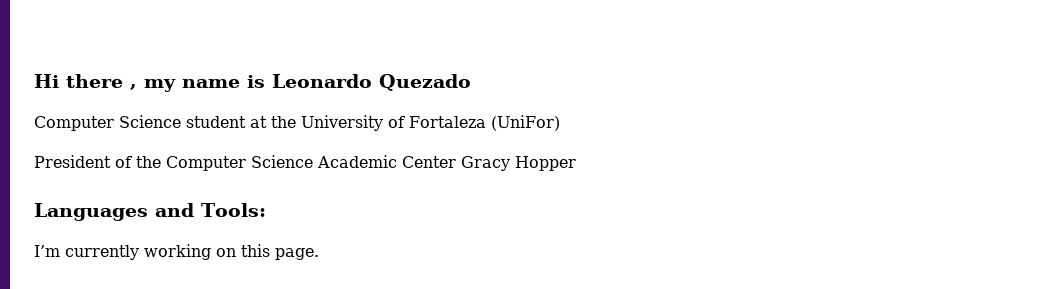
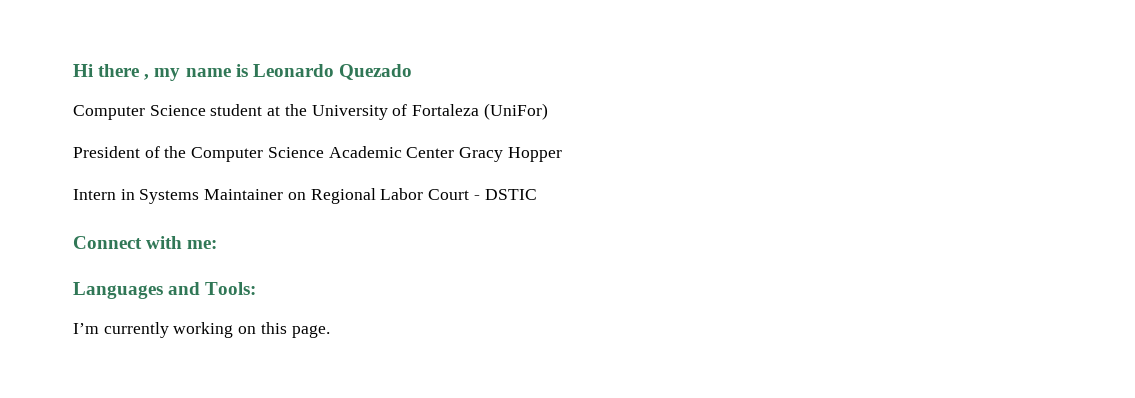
+ Intern in Systems Maintainer on Regional Labor Court - DSTIC
+ Connect with me:

